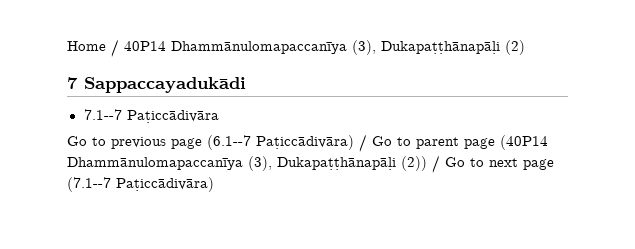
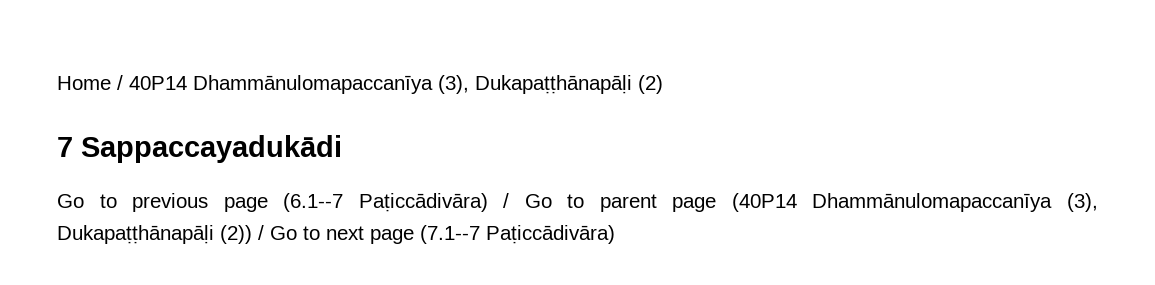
- 7.1--7 Paṭiccādivāra

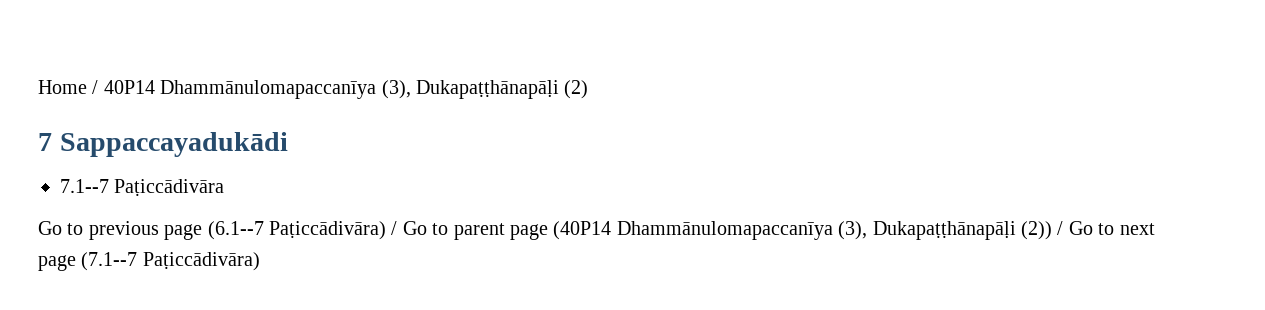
+ 7.1--7 Paṭiccādivāra

